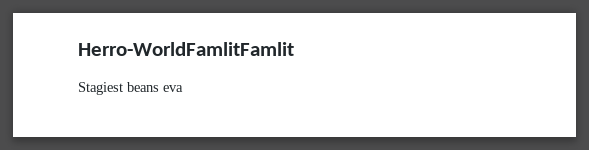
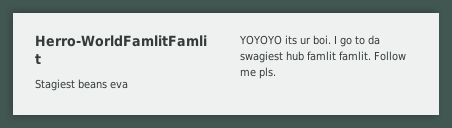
+ YOYOYO its ur boi. I go to da swagiest hub famlit famlit. Follow me pls.

